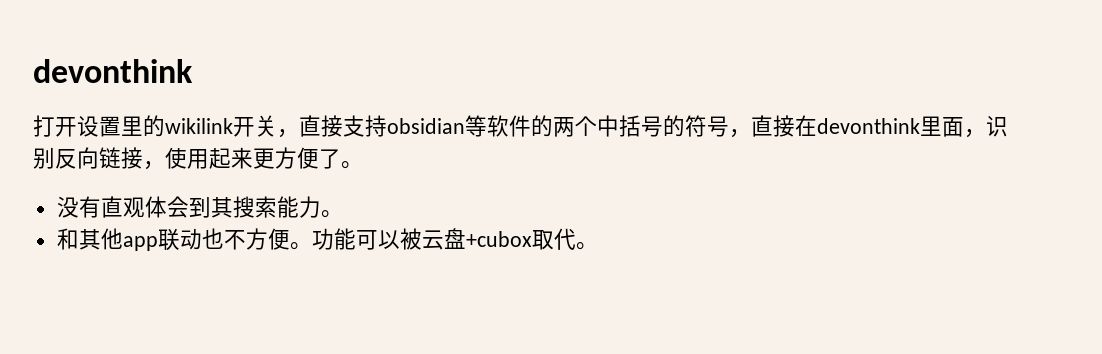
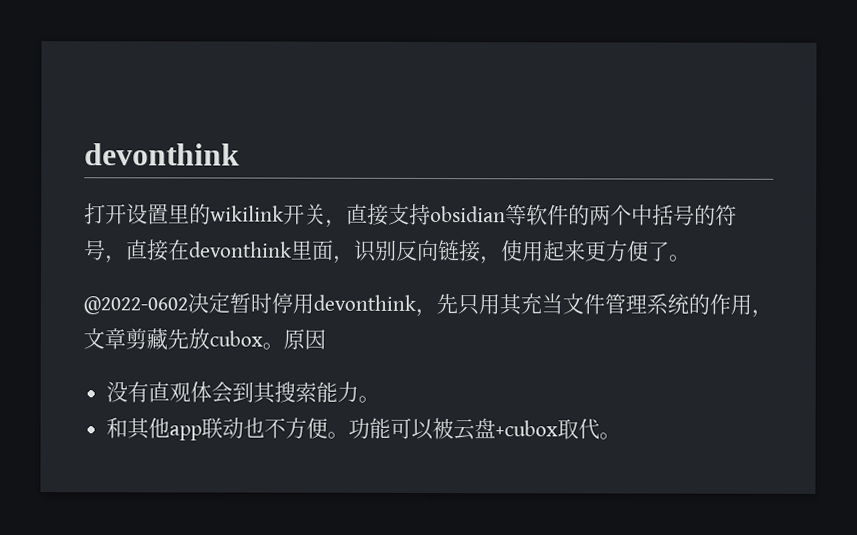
+ @2022-0602决定暂时停用devonthink，先只用其充当文件管理系统的作用，文章剪藏先放cubox。原因

